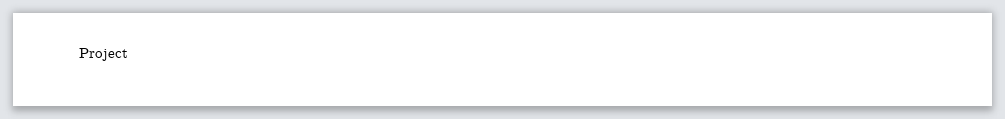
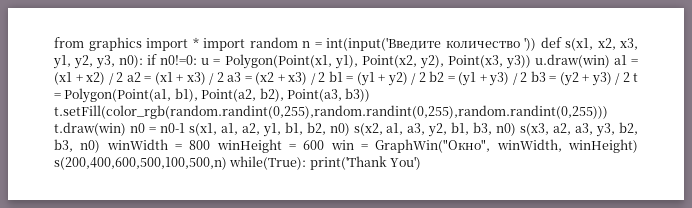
- Project
+ from graphics import * import random n = int(input('Введите количество ')) def s(x1, x2, x3, y1, y2, y3, n0): if n0!=0: u = Polygon(Point(x1, y1), Point(x2, y2), Point(x3, y3)) u.draw(win) a1 = (x1 + x2) / 2 a2 = (x1 + x3) / 2 a3 = (x2 + x3) / 2 b1 = (y1 + y2) / 2 b2 = (y1 + y3) / 2 b3 = (y2 + y3) / 2 t = Polygon(Point(a1, b1), Point(a2, b2), Point(a3, b3)) t.setFill(color_rgb(random.randint(0,255),random.randint(0,255),random.randint(0,255))) t.draw(win) n0 = n0-1 s(x1, a1, a2, y1, b1, b2, n0) s(x2, a1, a3, y2, b1, b3, n0) s(x3, a2, a3, y3, b2, b3, n0) winWidth = 800 winHeight = 600 win = GraphWin("Окно", winWidth, winHeight) s(200,400,600,500,100,500,n) while(True): print('Thank You')

